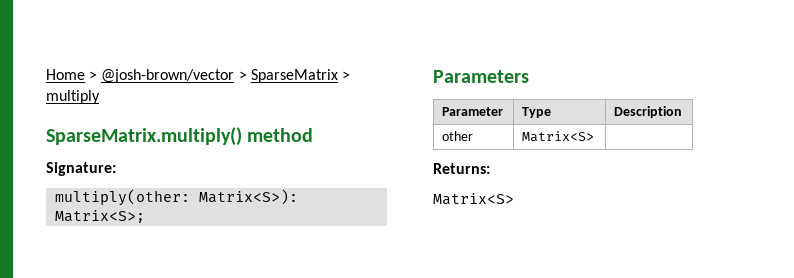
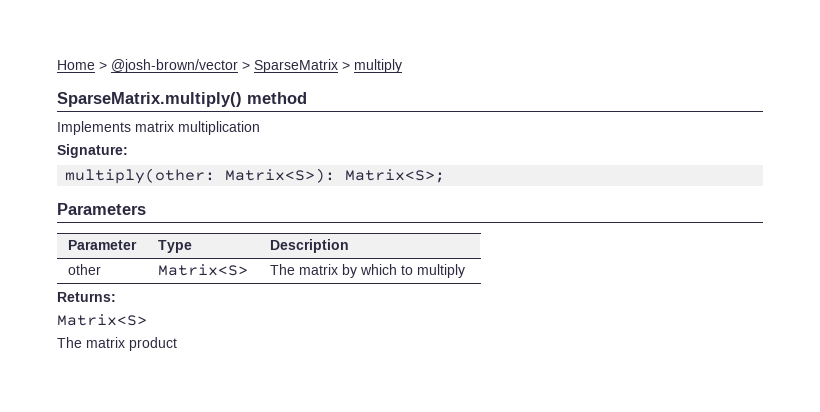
+ Implements matrix multiplication
- other | Matrix<S> |
+ other | Matrix<S> | The matrix by which to multiply
+ The matrix product

